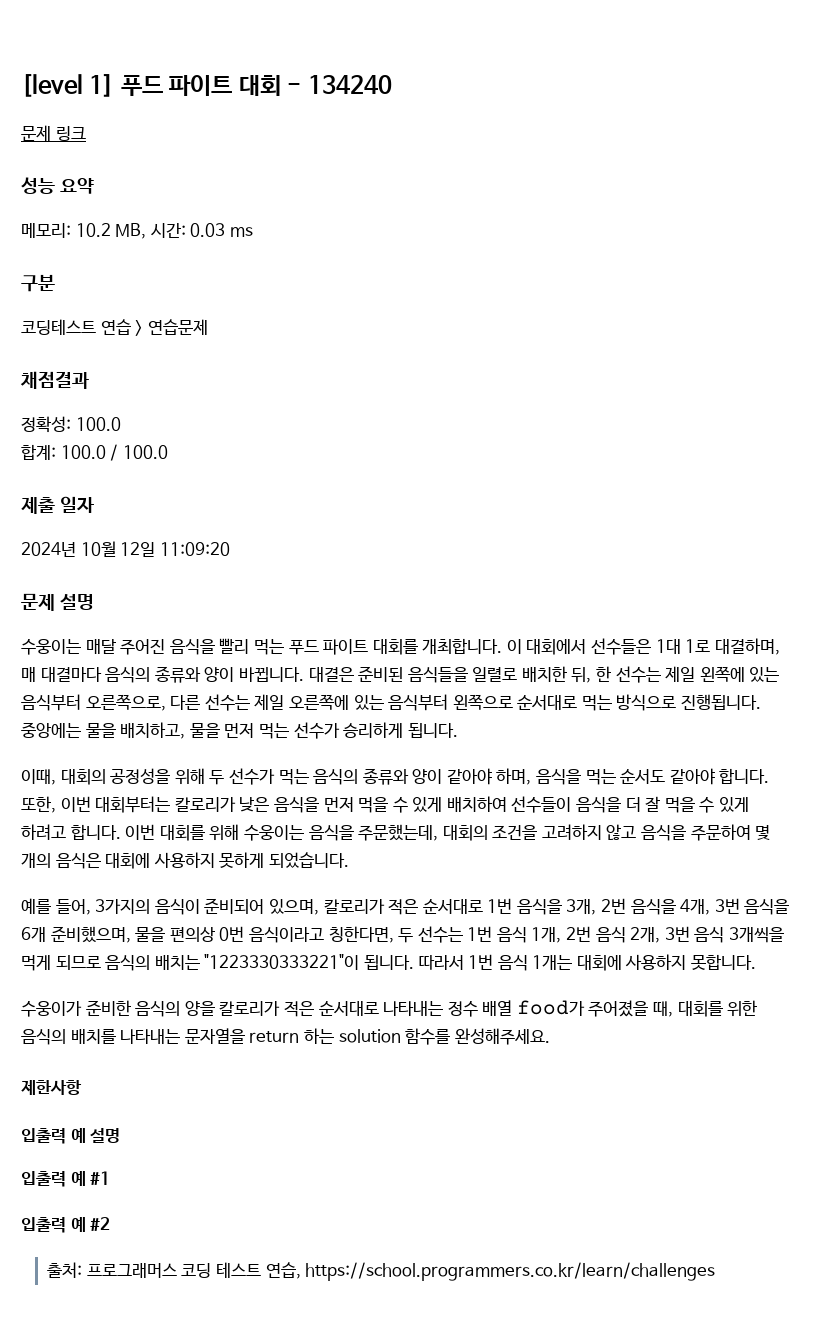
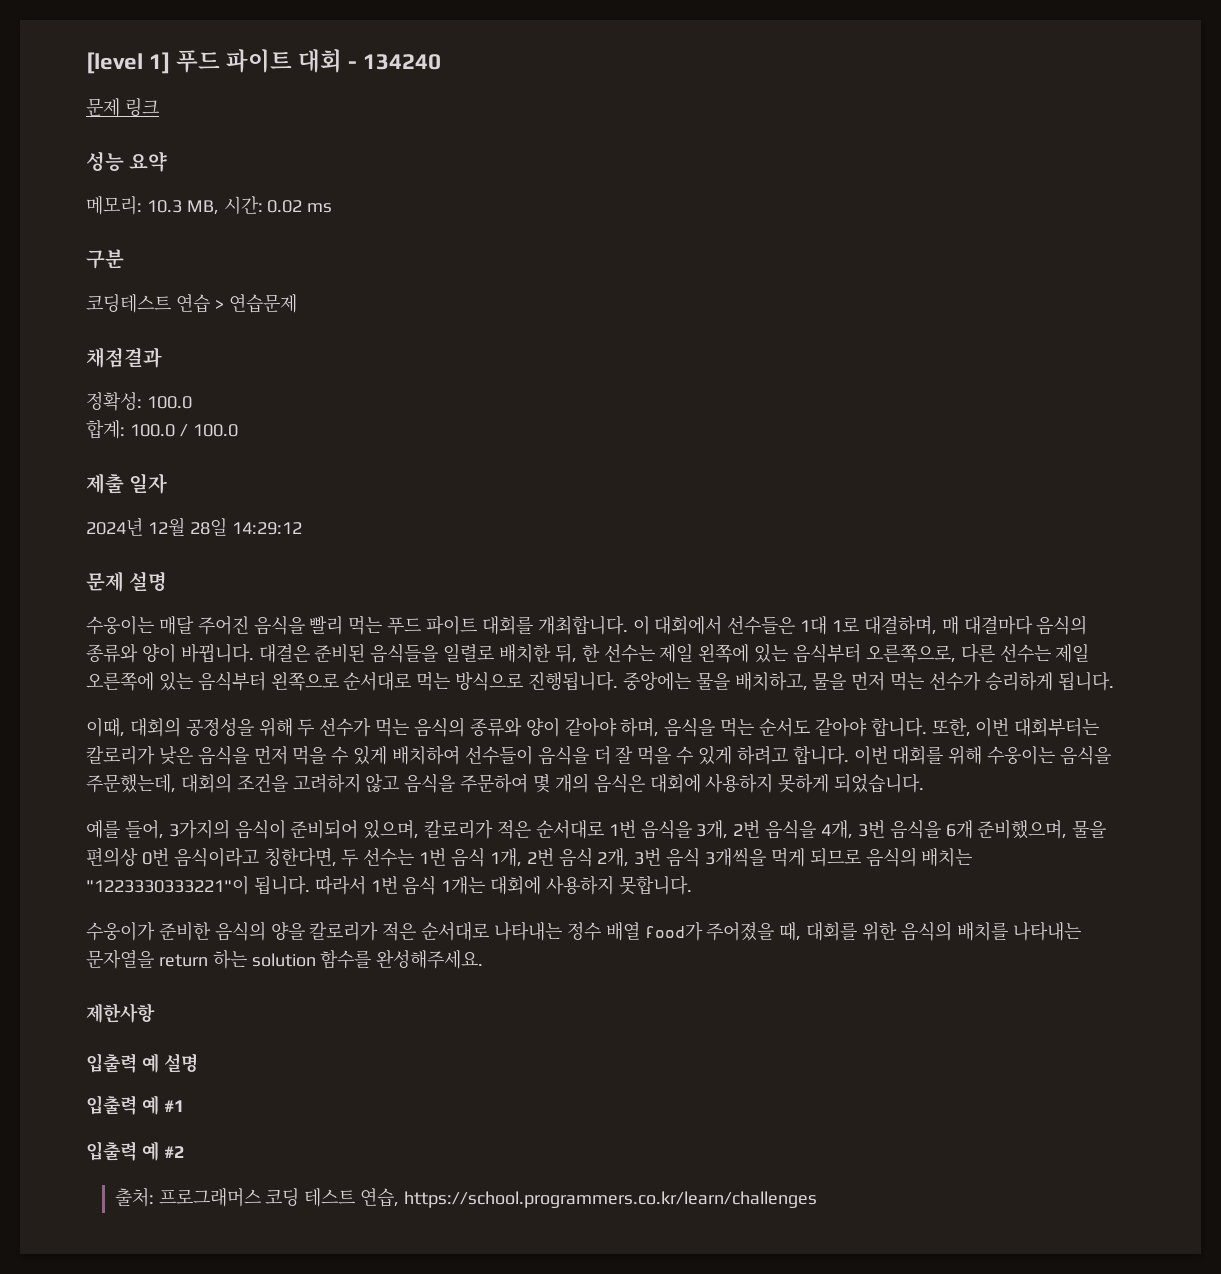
- 메모리: 10.2 MB, 시간: 0.03 ms
+ 메모리: 10.3 MB, 시간: 0.02 ms
- 2024년 10월 12일 11:09:20
+ 2024년 12월 28일 14:29:12

